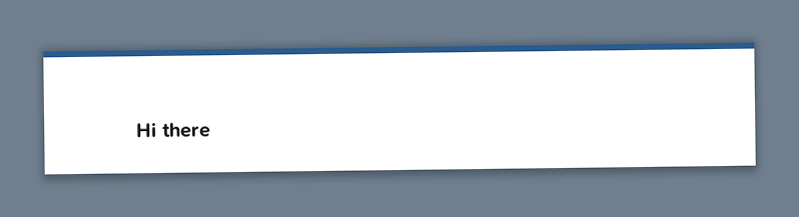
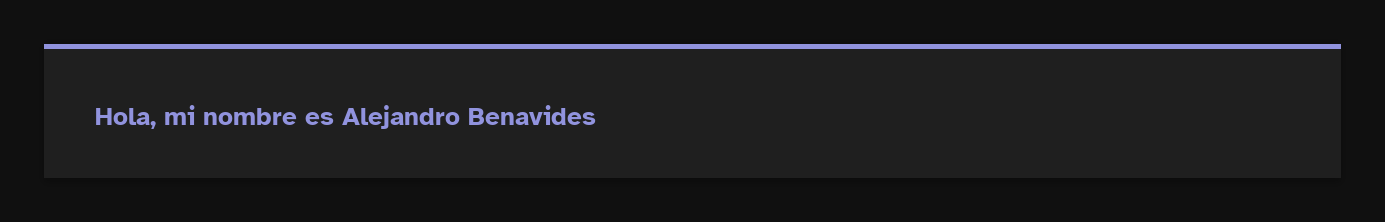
- Hi there
+ Hola, mi nombre es Alejandro Benavides

